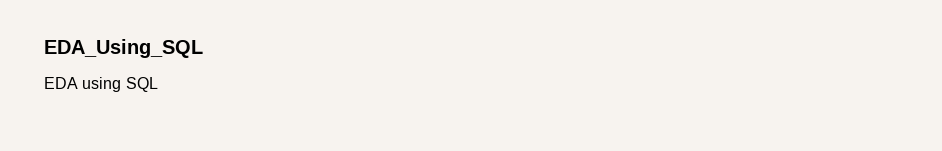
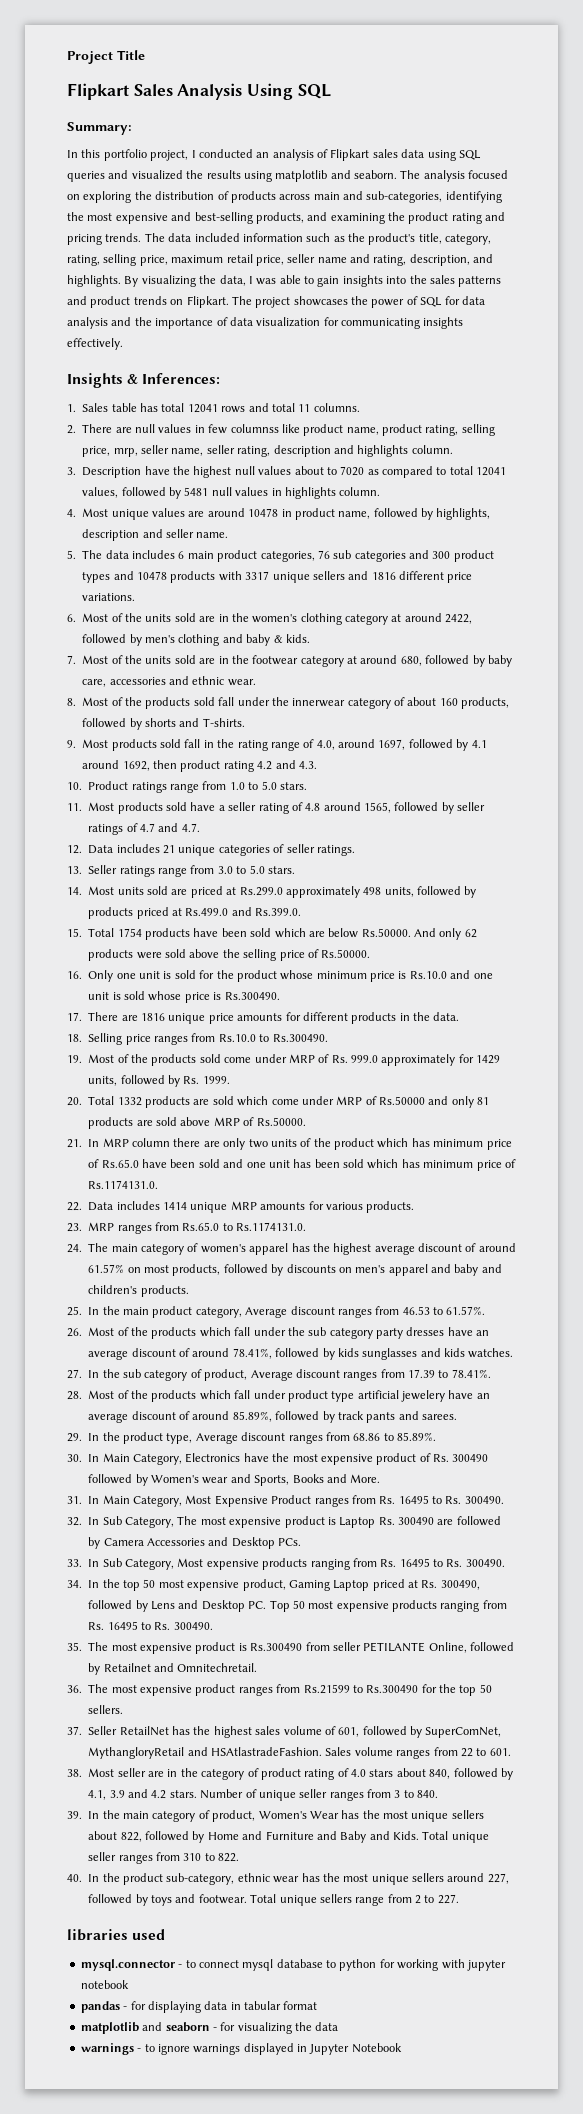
- EDA_Using_SQL
- EDA using SQL
+ Project Title
+ Flipkart Sales Analysis Using SQL
+ Summary:
+ In this portfolio project, I conducted an analysis of Flipkart sales data using SQL queries and visualized the results using matplotlib and seaborn. The analysis focused on exploring the distribution of products across main and sub-categories, identifying the most expensive and best-selling products, and examining the product rating and pricing trends. The data included information such as the product's title, category, rating, selling price, maximum retail price, seller name and rating, description, and highlights. By visualizing the data, I was able to gain insights into the sales patterns and product trends on Flipkart. The project showcases the power of SQL for data analysis and the importance of data visualization for communicating insights effectively.
+ Insights & Inferences:
+ 1. Sales table has total 12041 rows and total 11 columns.
+ 2. There are null values in few columnss like product name, product rating, selling price, mrp, seller name, seller rating, description and highlights column.
+ 3. Description have the highest null values about to 7020 as compared to total 12041 values, followed by 5481 null values in highlights column.
+ 4. Most unique values are around 10478 in product name, followed by highlights, description and seller name.
+ 5. The data includes 6 main product categories, 76 sub categories and 300 product types and 10478 products with 3317 unique sellers and 1816 different price variations.
+ 6. Most of the units sold are in the women's clothing category at around 2422, followed by men's clothing and baby & kids.
+ 7. Most of the units sold are in the footwear category at around 680, followed by baby care, accessories and ethnic wear.
+ 8. Most of the products sold fall under the innerwear category of about 160 products, followed by shorts and T-shirts.
+ 9. Most products sold fall in the rating range of 4.0, around 1697, followed by 4.1 around 1692, then product rating 4.2 and 4.3.
+ 10. Product ratings range from 1.0 to 5.0 stars.
+ 11. Most products sold have a seller rating of 4.8 around 1565, followed by seller ratings of 4.7 and 4.7.
+ 12. Data includes 21 unique categories of seller ratings.
+ 13. Seller ratings range from 3.0 to 5.0 stars.
+ 14. Most units sold are priced at Rs.299.0 approximately 498 units, followed by products priced at Rs.499.0 and Rs.399.0.
+ 15. Total 1754 products have been sold which are below Rs.50000. And only 62 products were sold above the selling price of Rs.50000.
+ 16. Only one unit is sold for the product whose minimum price is Rs.10.0 and one unit is sold whose price is Rs.300490.
+ 17. There are 1816 unique price amounts for different products in the data.
+ 18. Selling price ranges from Rs.10.0 to Rs.300490.
+ 19. Most of the products sold come under MRP of Rs. 999.0 approximately for 1429 units, followed by Rs. 1999.
+ 20. Total 1332 products are sold which come under MRP of Rs.50000 and only 81 products are sold above MRP of Rs.50000.
+ 21. In MRP column there are only two units of the product which has minimum price of Rs.65.0 have been sold and one unit has been sold which has minimum price of Rs.1174131.0.
+ 22. Data includes 1414 unique MRP amounts for various products.
+ 23. MRP ranges from Rs.65.0 to Rs.1174131.0.
+ 24. The main category of women's apparel has the highest average discount of around 61.57% on most products, followed by discounts on men's apparel and baby and children's products.
+ 25. In the main product category, Average discount ranges from 46.53 to 61.57%.
+ 26. Most of the products which fall under the sub category party dresses have an average discount of around 78.41%, followed by kids sunglasses and kids watches.
+ 27. In the sub category of product, Average discount ranges from 17.39 to 78.41%.
+ 28. Most of the products which fall under product type artificial jewelery have an average discount of around 85.89%, followed by track pants and sarees.
+ 29. In the product type, Average discount ranges from 68.86 to 85.89%.
+ 30. In Main Category, Electronics have the most expensive product of Rs. 300490 followed by Women's wear and Sports, Books and More.
+ 31. In Main Category, Most Expensive Product ranges from Rs. 16495 to Rs. 300490.
+ 32. In Sub Category, The most expensive product is Laptop Rs. 300490 are followed by Camera Accessories and Desktop PCs.
+ 33. In Sub Category, Most expensive products ranging from Rs. 16495 to Rs. 300490.
+ 34. In the top 50 most expensive product, Gaming Laptop priced at Rs. 300490, followed by Lens and Desktop PC. Top 50 most expensive products ranging from Rs. 16495 to Rs. 300490.
+ 35. The most expensive product is Rs.300490 from seller PETILANTE Online, followed by Retailnet and Omnitechretail.
+ 36. The most expensive product ranges from Rs.21599 to Rs.300490 for the top 50 sellers.
+ 37. Seller RetailNet has the highest sales volume of 601, followed by SuperComNet, MythangloryRetail and HSAtlastradeFashion. Sales volume ranges from 22 to 601.
+ 38. Most seller are in the category of product rating of 4.0 stars about 840, followed by 4.1, 3.9 and 4.2 stars. Number of unique seller ranges from 3 to 840.
+ 39. In the main category of product, Women's Wear has the most unique sellers about 822, followed by Home and Furniture and Baby and Kids. Total unique seller ranges from 310 to 822.
+ 40. In the product sub-category, ethnic wear has the most unique sellers around 227, followed by toys and footwear. Total unique sellers range from 2 to 227.
+ libraries used
+ mysql.connector - to connect mysql database to python for working with jupyter notebook
+ pandas - for displaying data in tabular format
+ matplotlib and seaborn - for visualizing the data
+ warnings - to ignore warnings displayed in Jupyter Notebook

